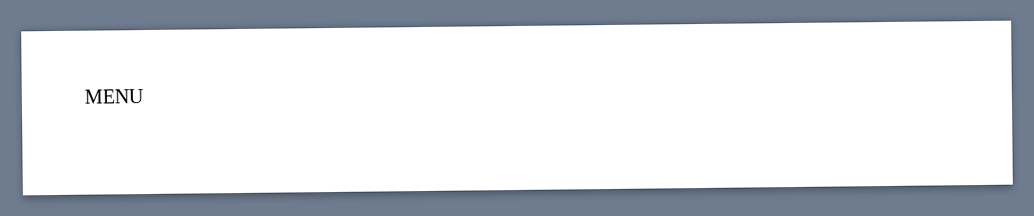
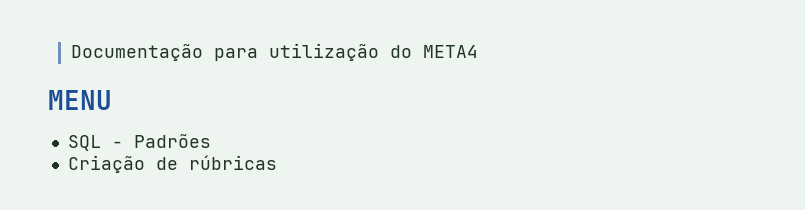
+ Documentação para utilização do META4
  MENU
+ SQL - Padrões
+ Criação de rúbricas

